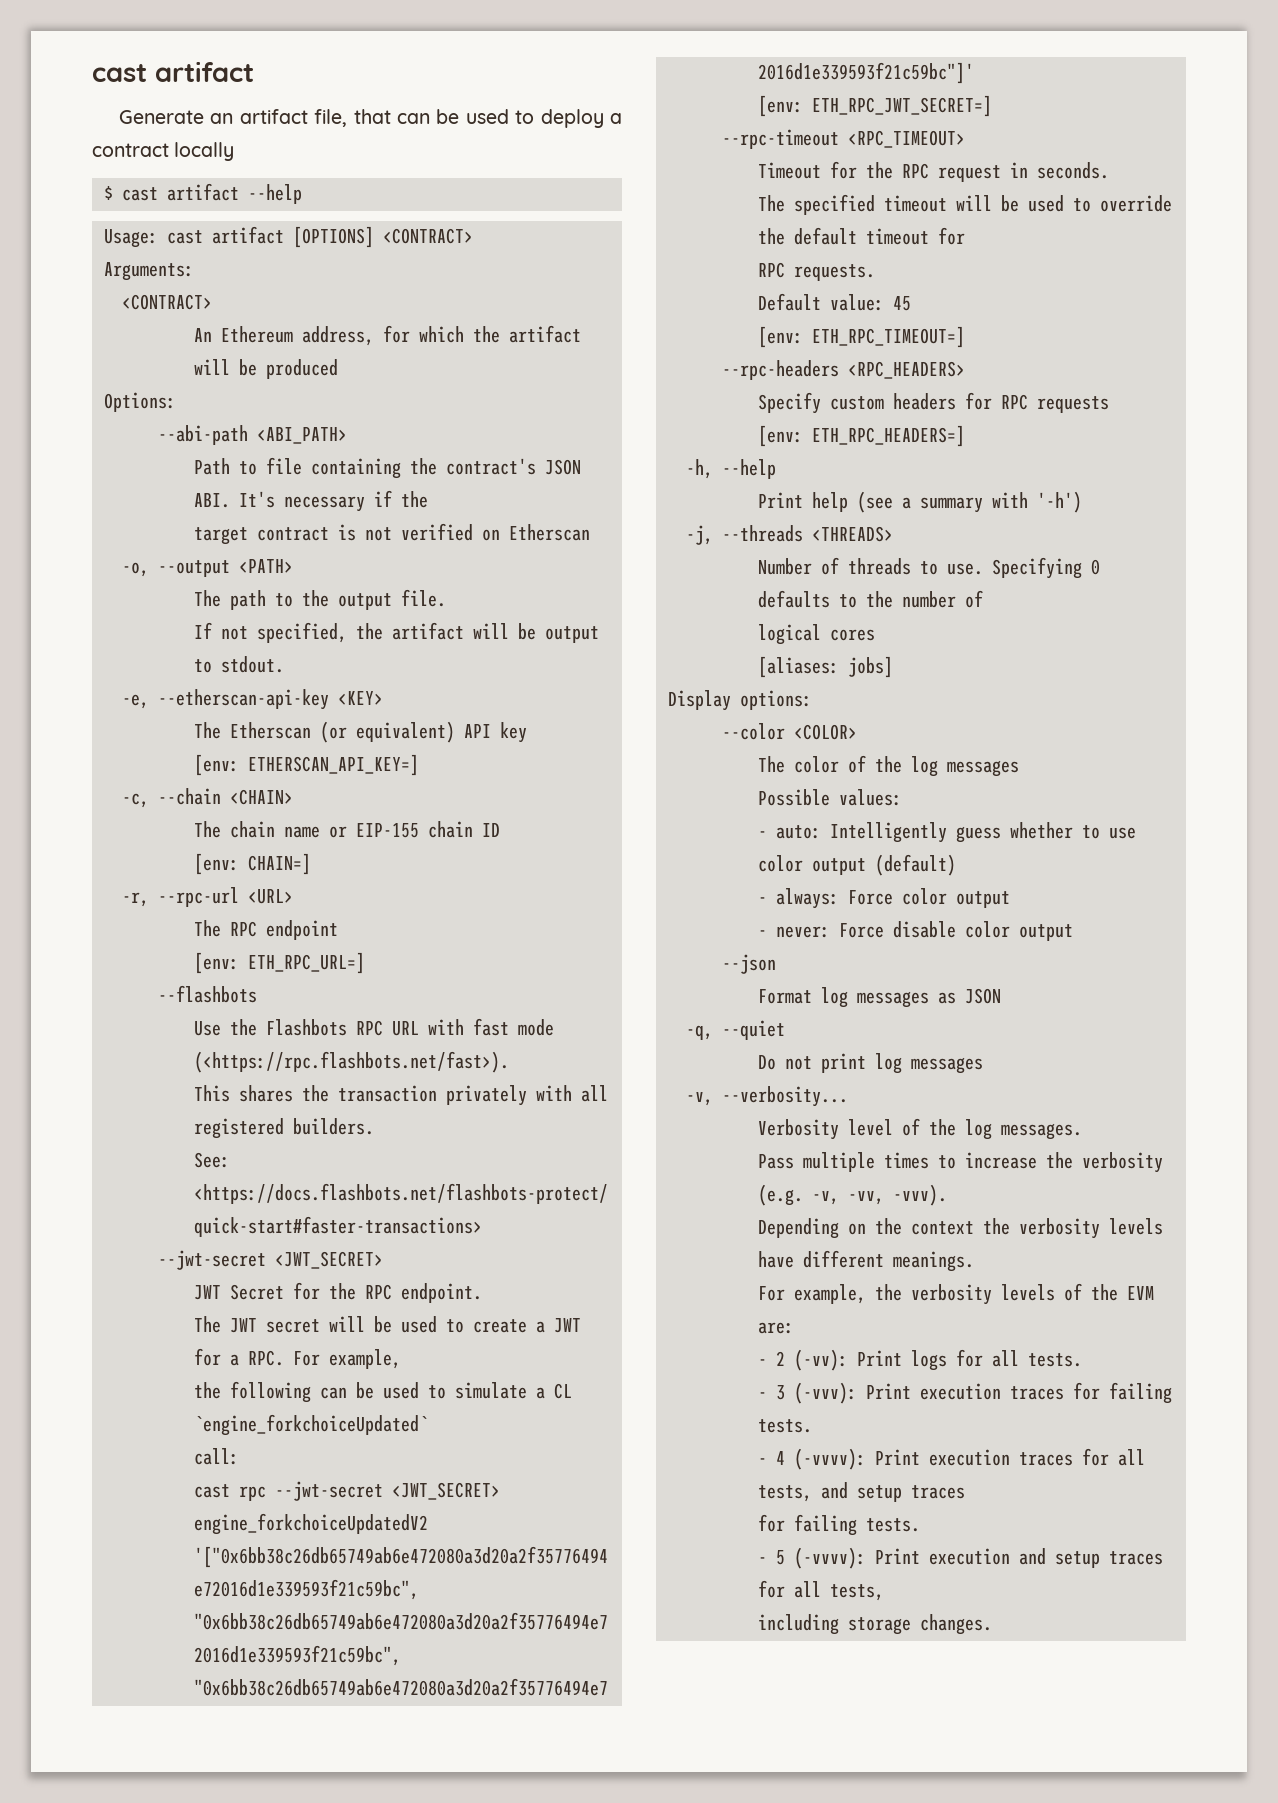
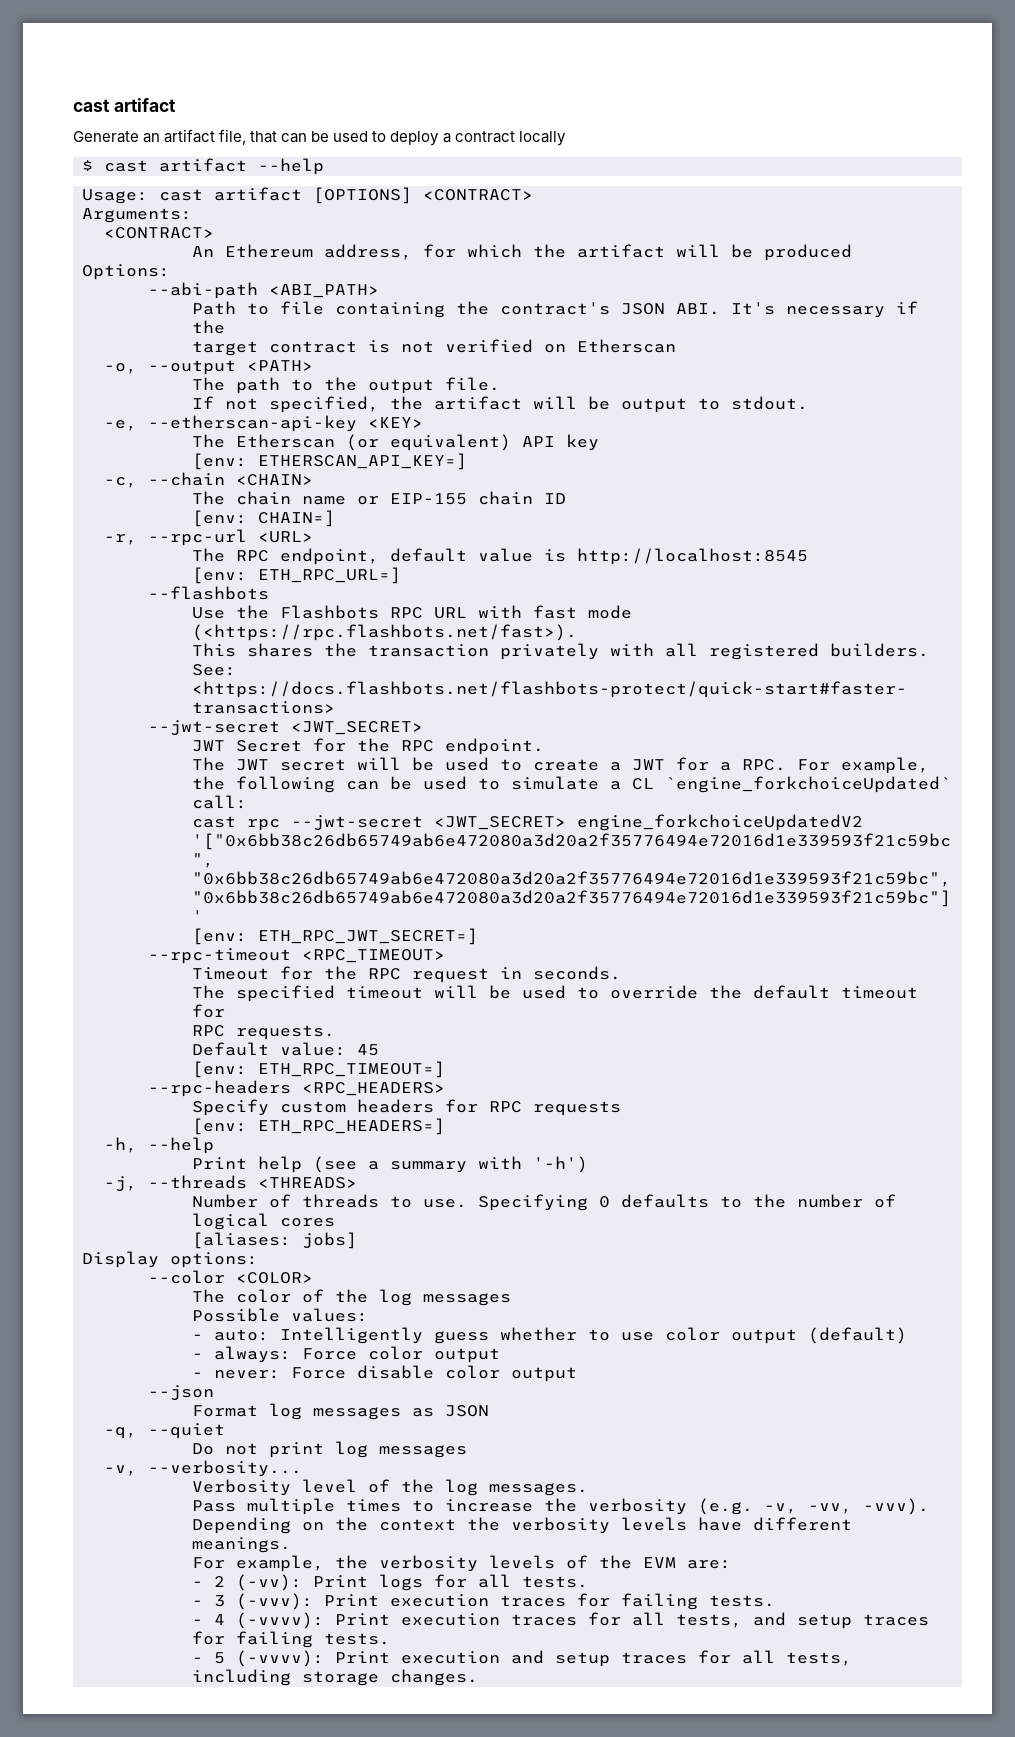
- The RPC endpoint
+ The RPC endpoint, default value is http://localhost:8545

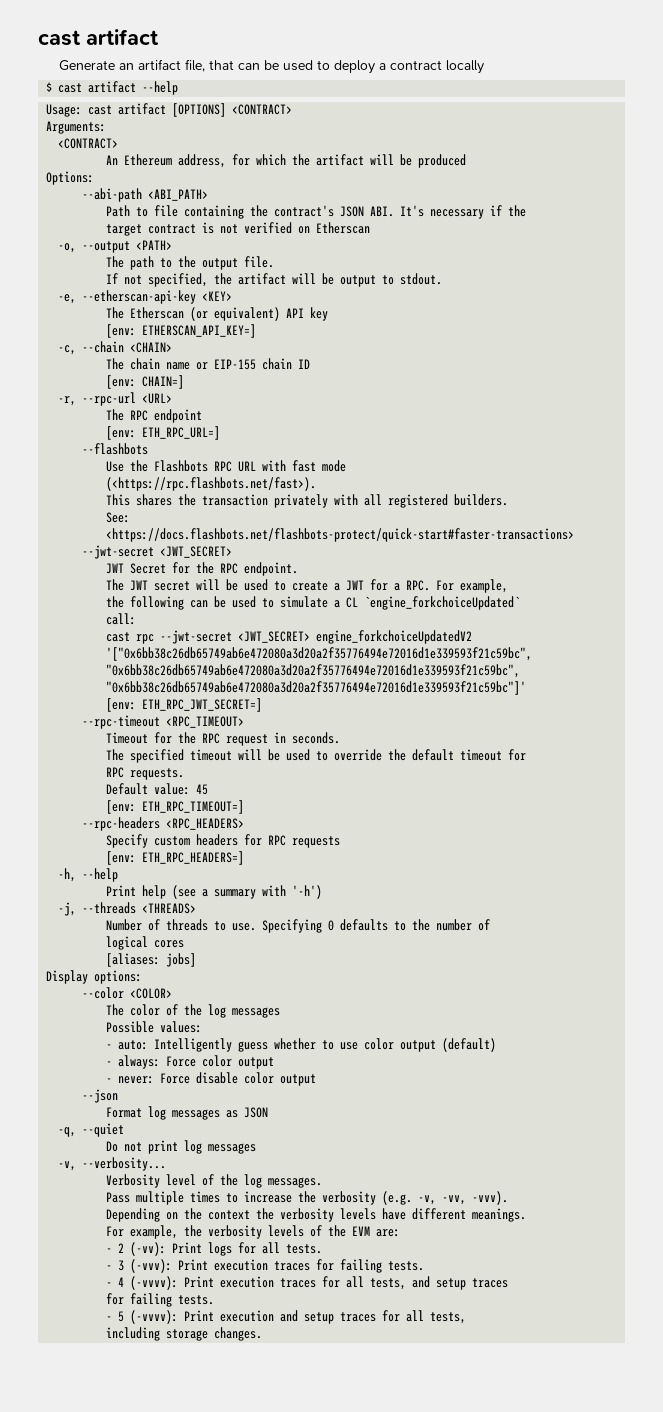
- The RPC endpoint, default value is http://localhost:8545
+ The RPC endpoint

